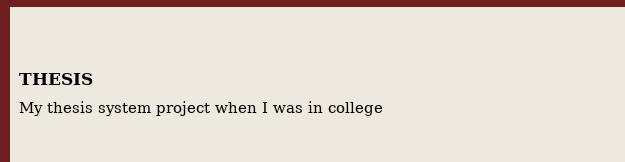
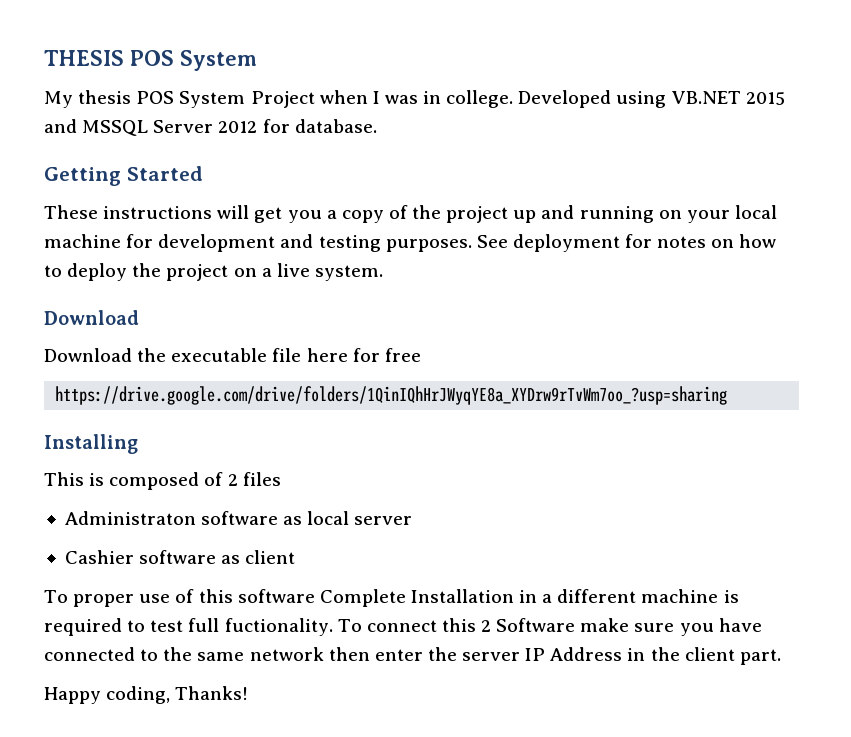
- THESIS
+ THESIS POS System
- My thesis system project when I was in college
+ My thesis POS System Project when I was in college. Developed using VB.NET 2015 and MSSQL Server 2012 for database.
+ Getting Started
+ These instructions will get you a copy of the project up and running on your local machine for development and testing purposes. See deployment for notes on how to deploy the project on a live system.
+ Download
+ Download the executable file here for free
+ https://drive.google.com/drive/folders/1QinIQhHrJWyqYE8a_XYDrw9rTvWm7oo_?usp=sharing
+ Installing
+ This is composed of 2 files
+ Administraton software as local server
+ Cashier software as client
+ To proper use of this software Complete Installation in a different machine is required to test full fuctionality. To connect this 2 Software make sure you have connected to the same network then enter the server IP Address in the client part.
+ Happy coding, Thanks!

